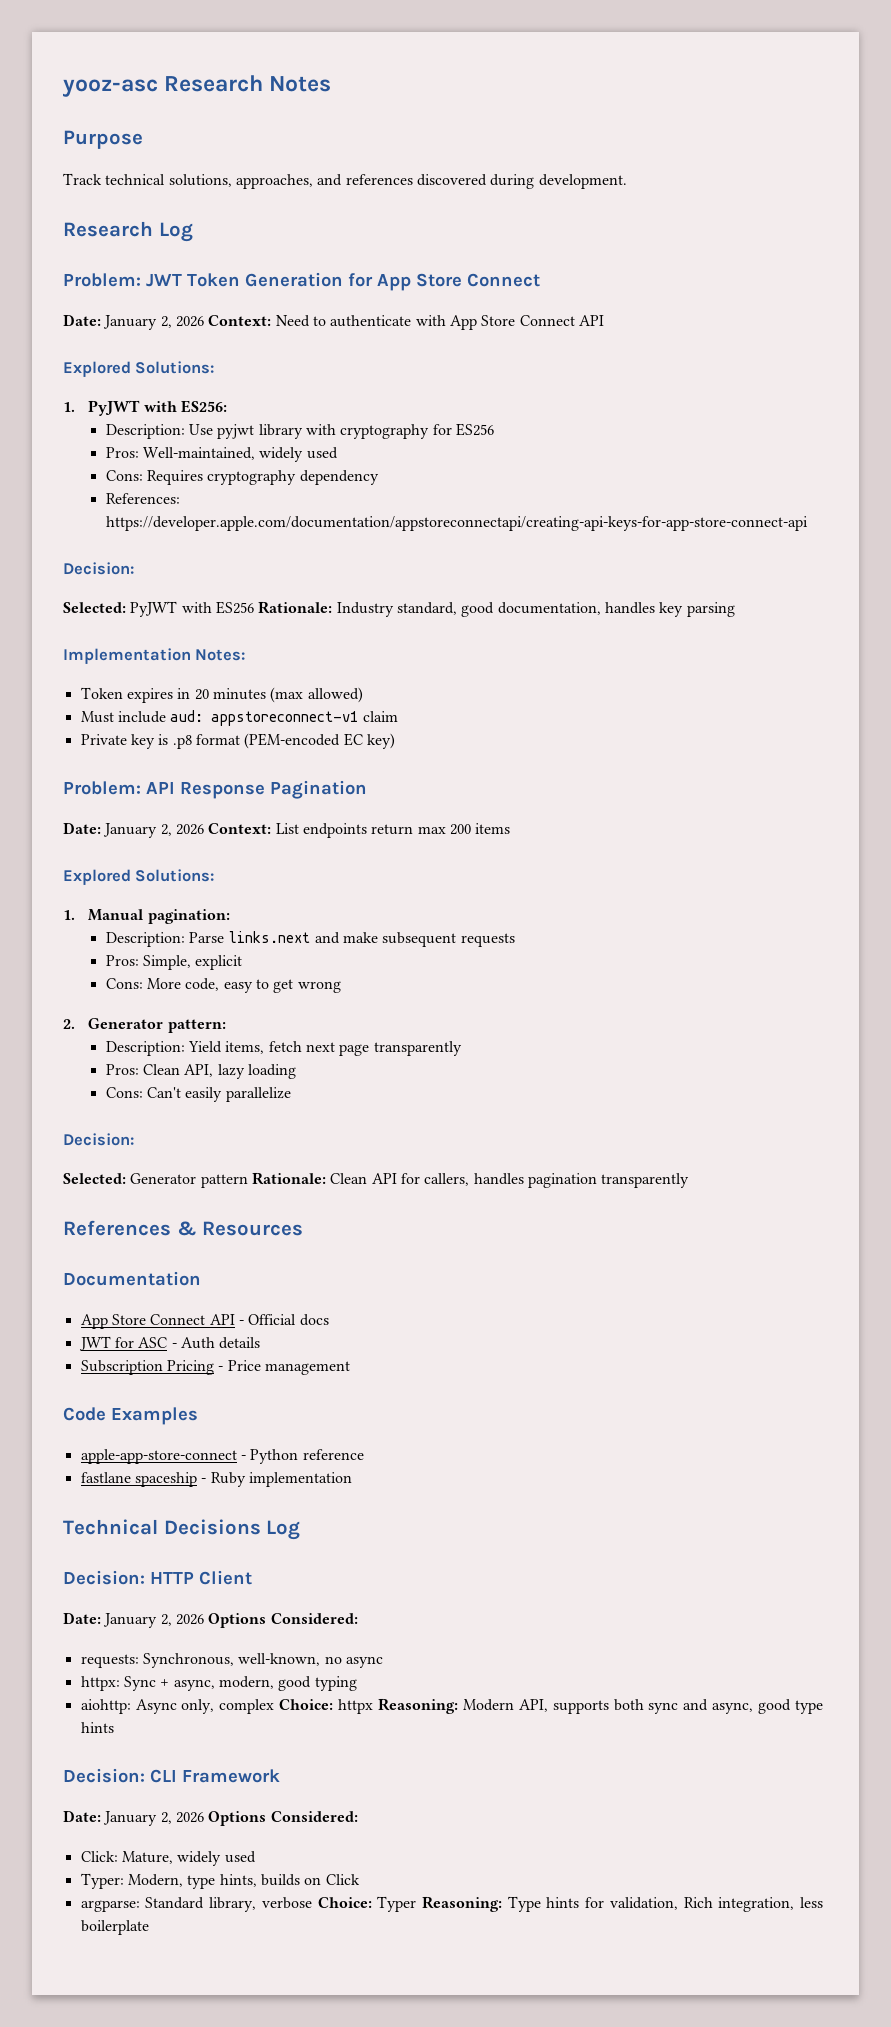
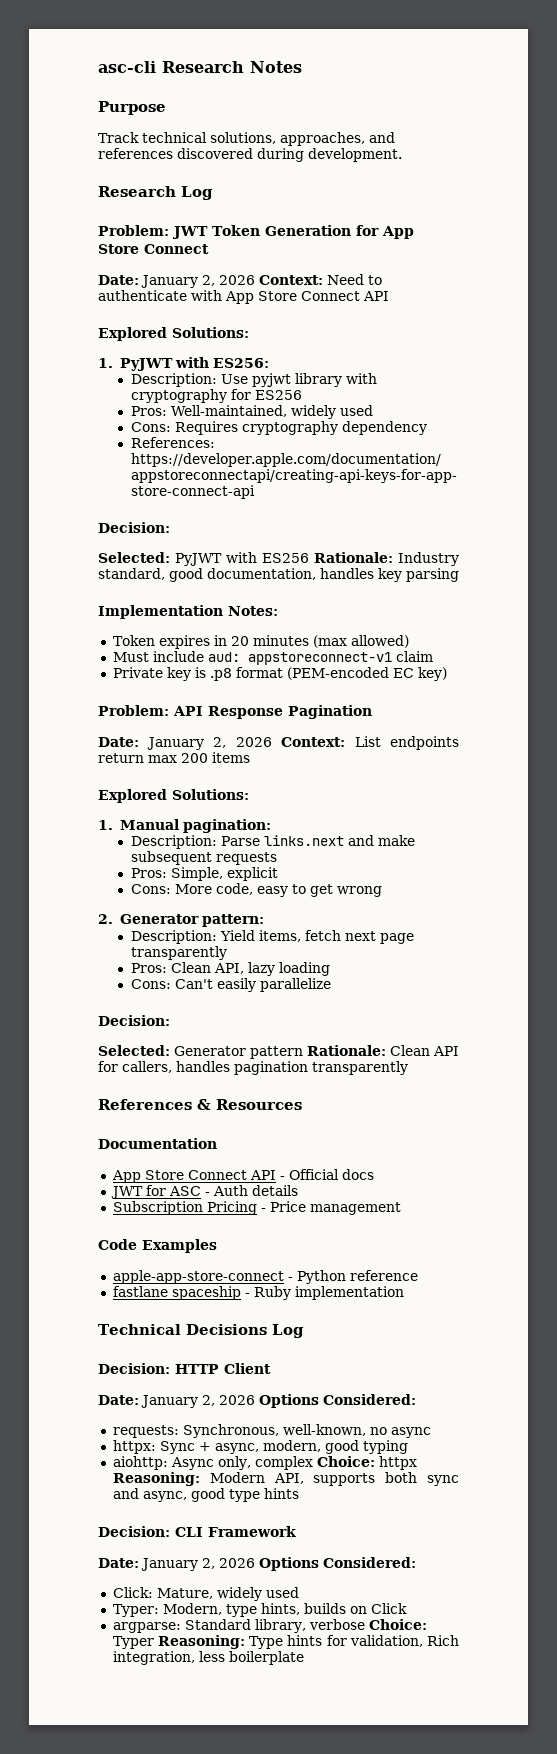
- yooz-asc Research Notes
+ asc-cli Research Notes

